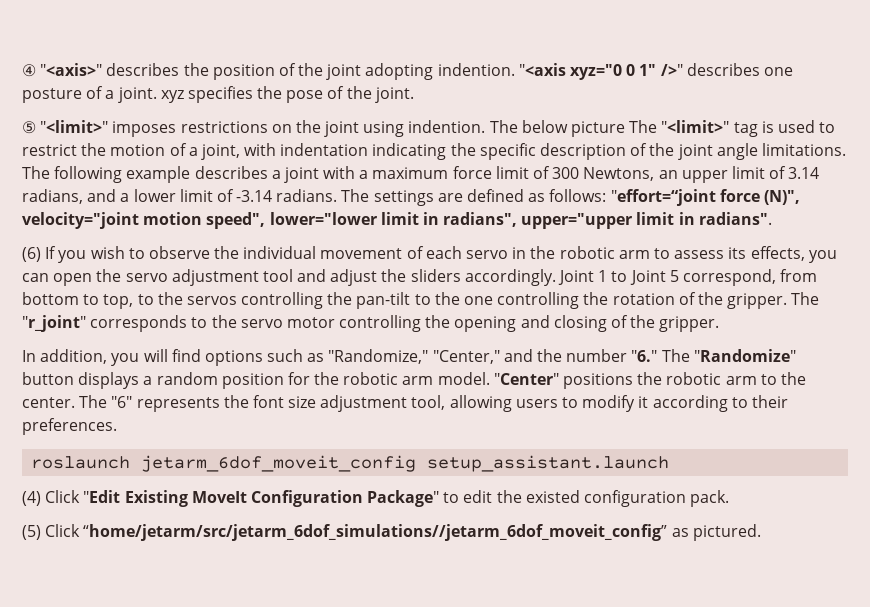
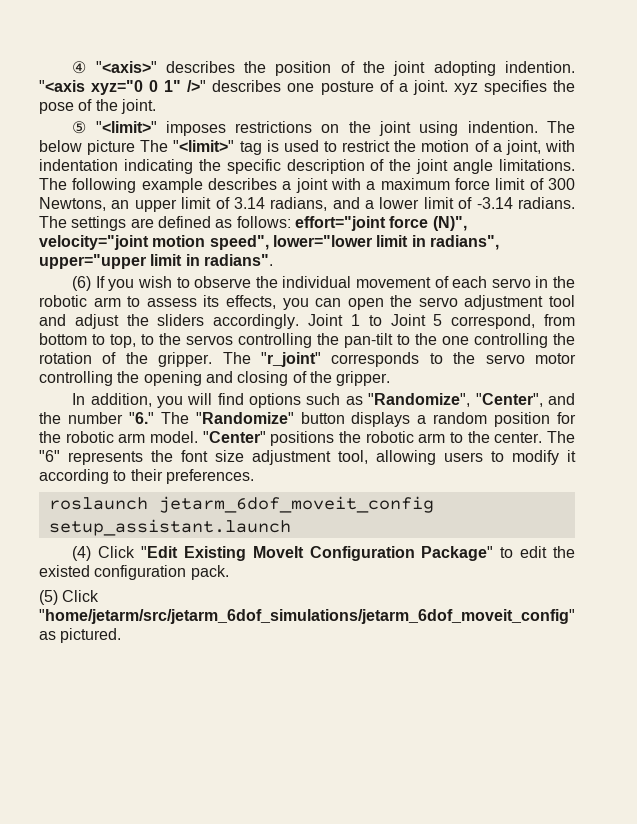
- The settings are defined as follows: "effort=“joint force (N)", velocity="joint motion speed", lower="lower limit in radians", upper="upper limit in radians".
+ The settings are defined as follows: effort="joint force (N)", velocity="joint motion speed", lower="lower limit in radians", upper="upper limit in radians".
- In addition, you will find options such as "Randomize," "Center," and the number "6." The "Randomize" button displays a random position for the robotic arm model.
+ In addition, you will find options such as "Randomize", "Center", and the number "6." The "Randomize" button displays a random position for the robotic arm model.
- (5) Click “home/jetarm/src/jetarm_6dof_simulations//jetarm_6dof_moveit_config” as pictured.
+ (5) Click "home/jetarm/src/jetarm_6dof_simulations/jetarm_6dof_moveit_config" as pictured.

